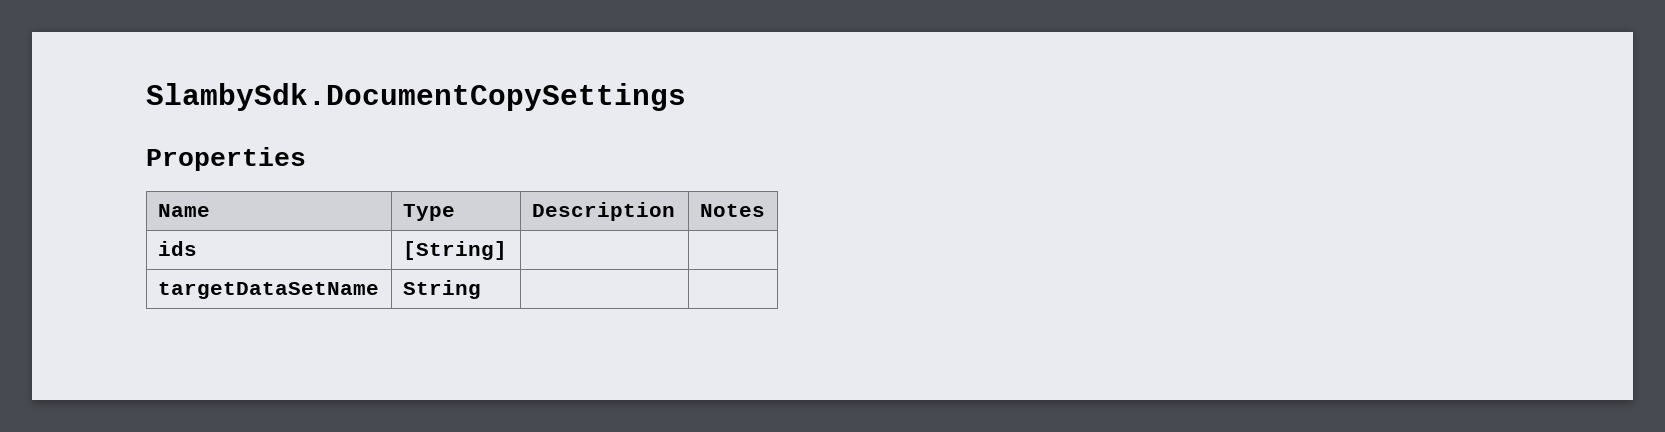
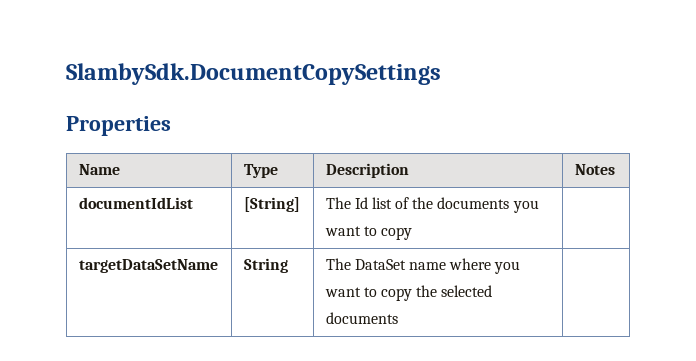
- ids | [String] | |
- targetDataSetName | String | |
+ documentIdList | [String] | The Id list of the documents you want to copy |
+ targetDataSetName | String | The DataSet name where you want to copy the selected documents |

